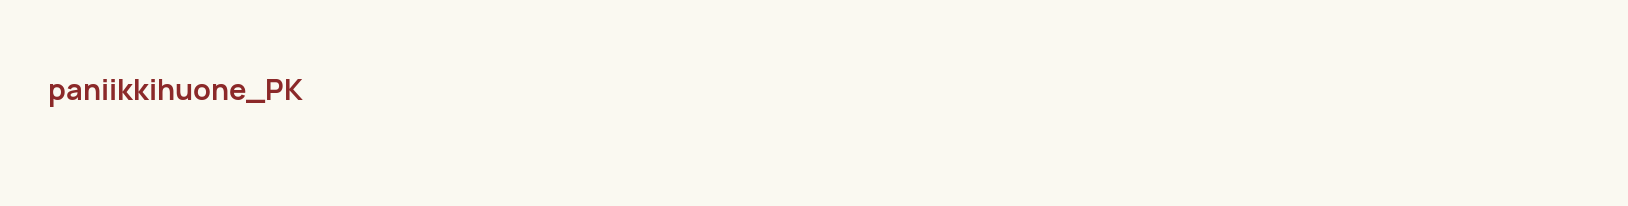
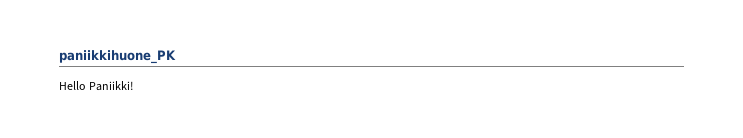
+ Hello Paniikki!

